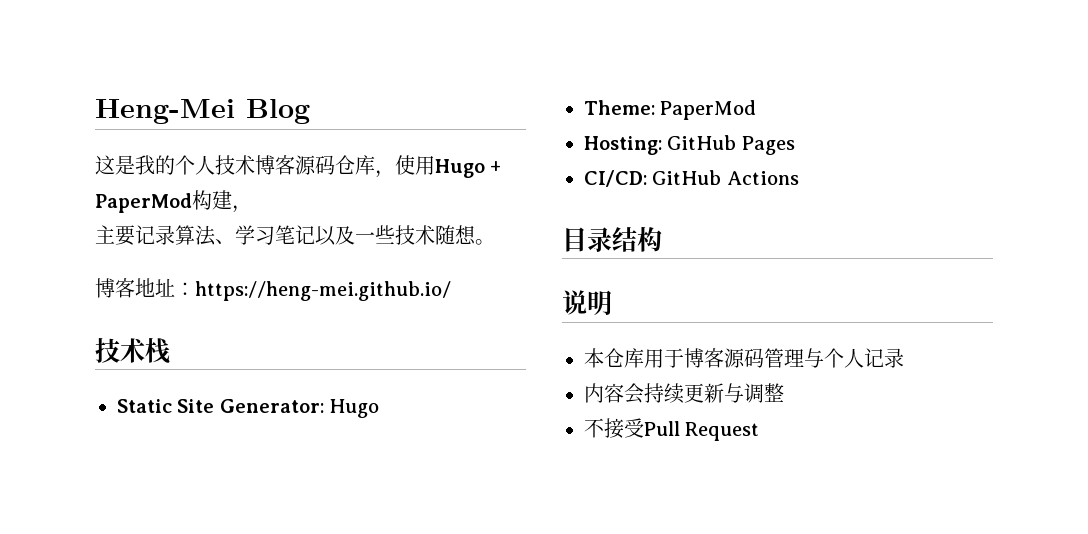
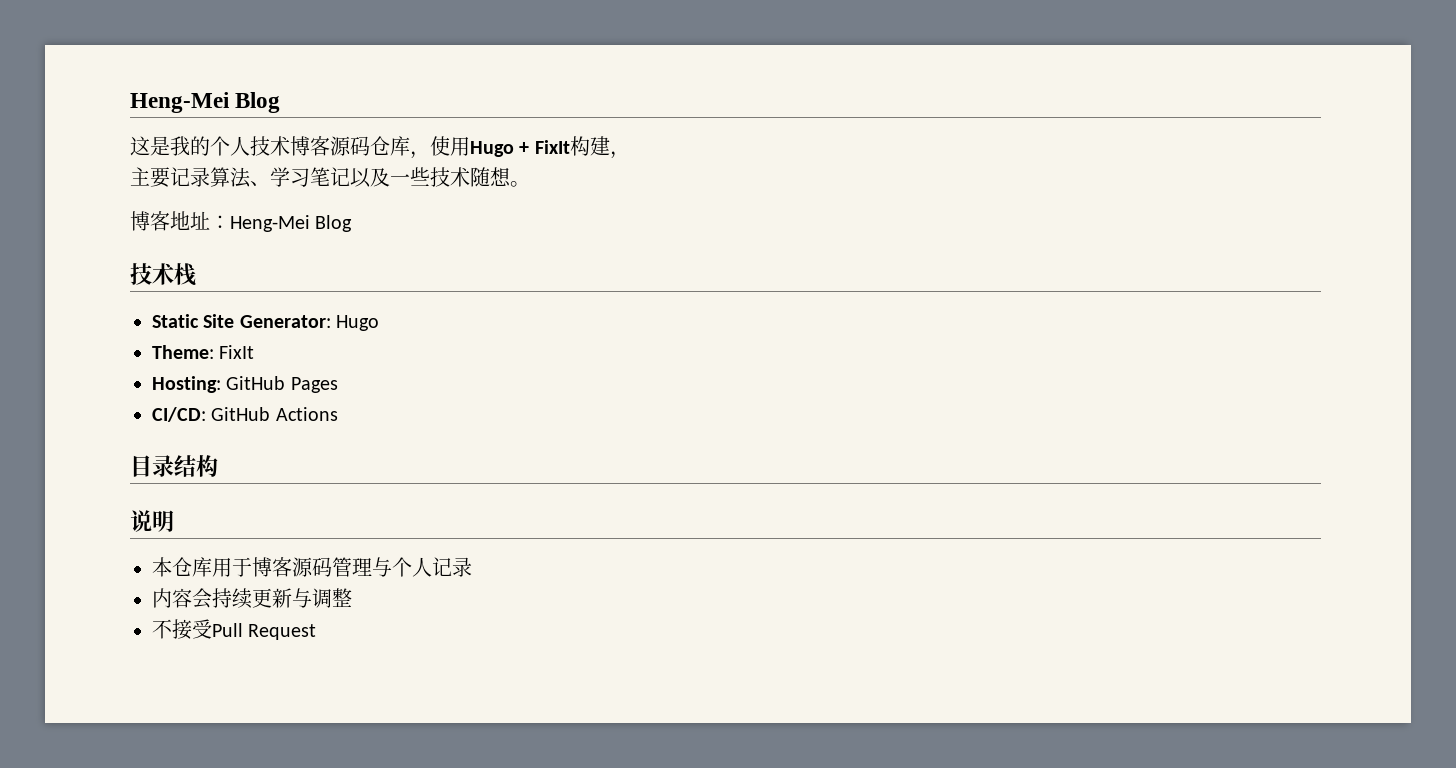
- 这是我的个人技术博客源码仓库，使用Hugo + PaperMod构建，
+ 这是我的个人技术博客源码仓库，使用Hugo + FixIt构建，
- 博客地址：https://heng-mei.github.io/
+ 博客地址：Heng-Mei Blog
- Theme: PaperMod
+ Theme: FixIt

